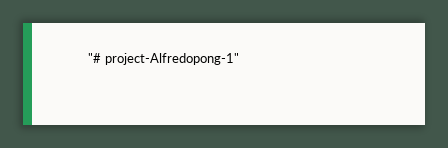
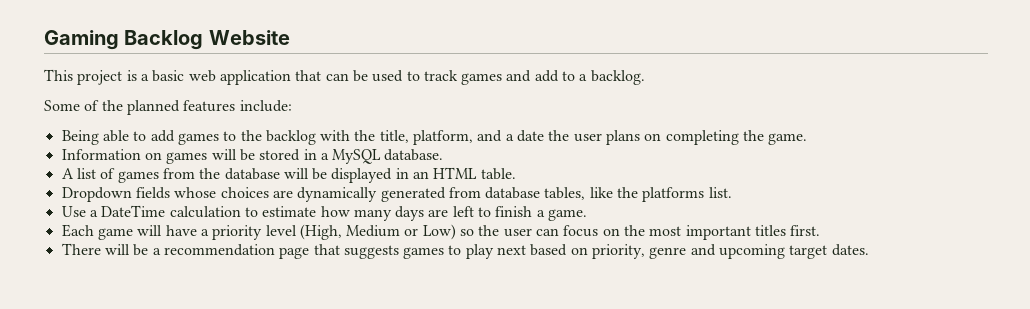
- "# project-Alfredopong-1"
+ Gaming Backlog Website
+ This project is a basic web application that can be used to track games and add to a backlog.
+ Some of the planned features include:
+ Being able to add games to the backlog with the title, platform, and a date the user plans on completing the game.
+ Information on games will be stored in a MySQL database.
+ A list of games from the database will be displayed in an HTML table.
+ Dropdown fields whose choices are dynamically generated from database tables, like the platforms list.
+ Use a DateTime calculation to estimate how many days are left to finish a game.
+ Each game will have a priority level (High, Medium or Low) so the user can focus on the most important titles first.
+ There will be a recommendation page that suggests games to play next based on priority, genre and upcoming target dates.

